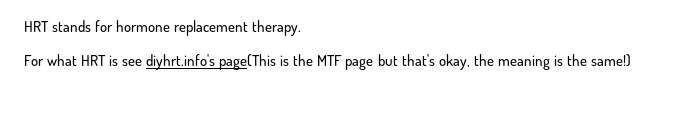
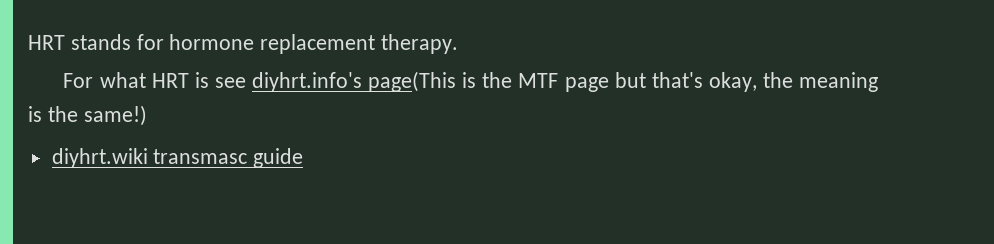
+ diyhrt.wiki transmasc guide

